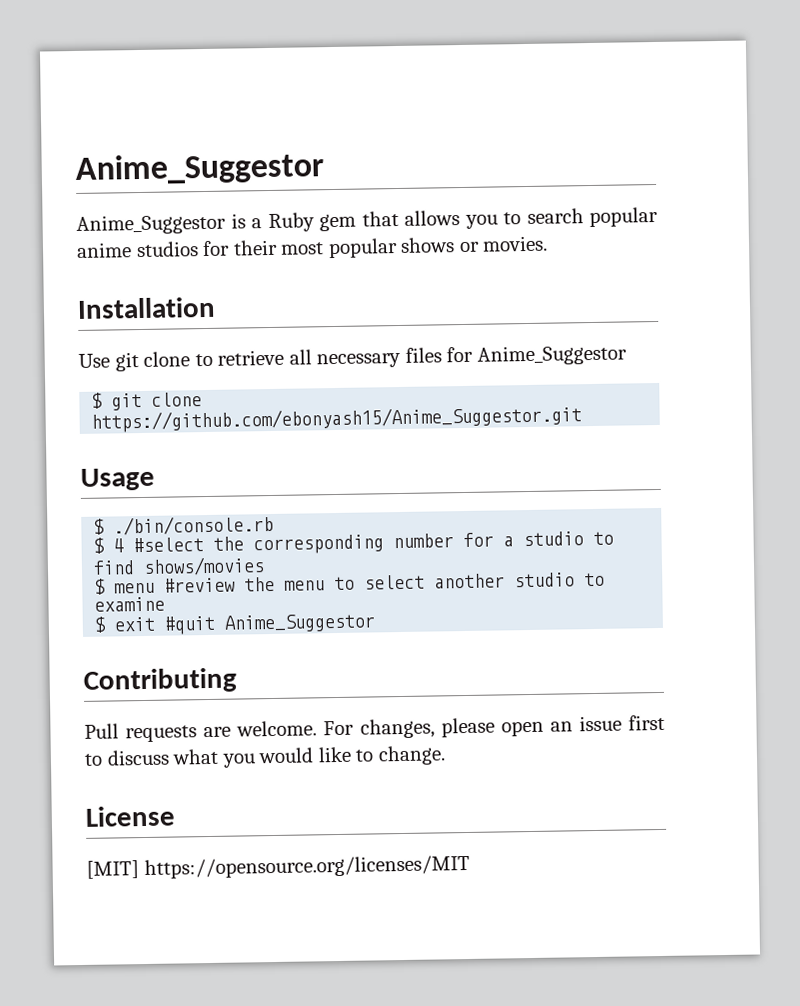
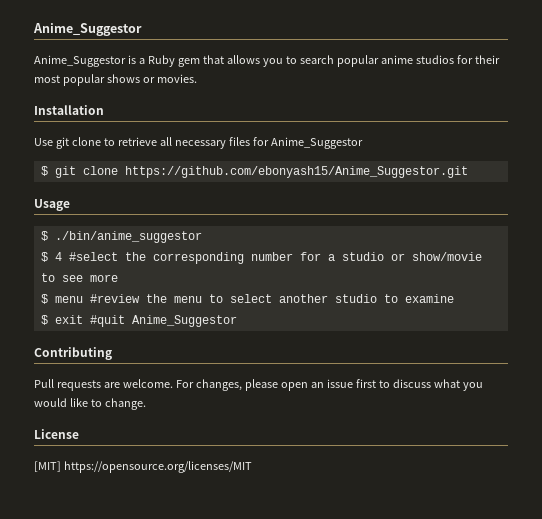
- $ ./bin/console.rb
+ $ ./bin/anime_suggestor
- $ 4 #select the corresponding number for a studio to find shows/movies
+ $ 4 #select the corresponding number for a studio or show/movie to see more

